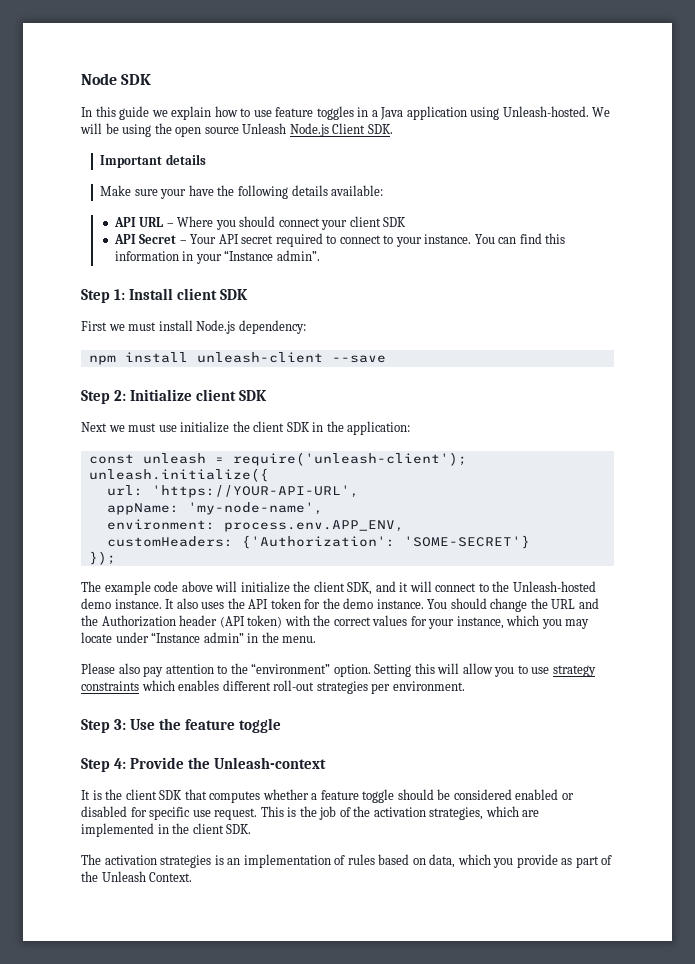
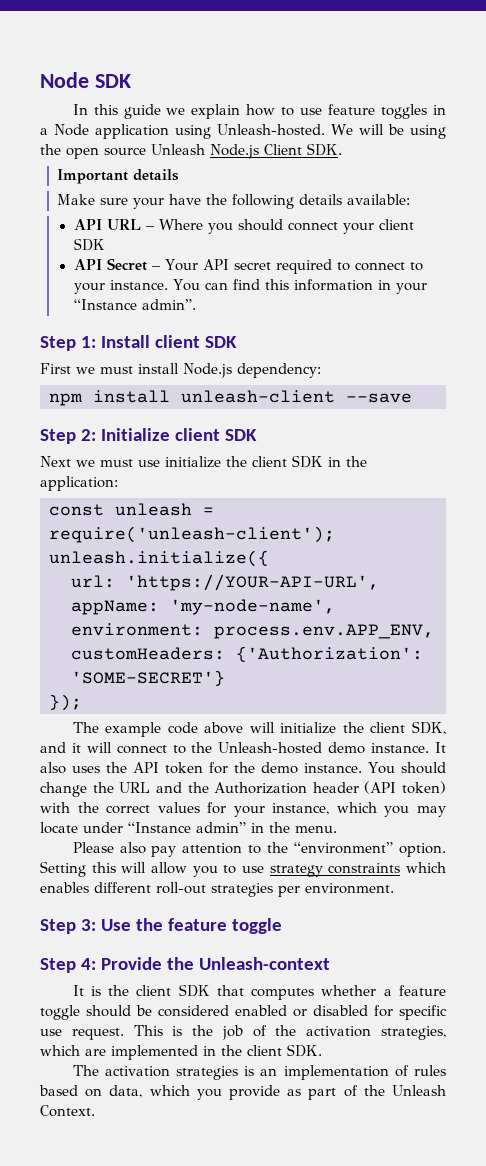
- In this guide we explain how to use feature toggles in a Java application using Unleash-hosted.
+ In this guide we explain how to use feature toggles in a Node application using Unleash-hosted.

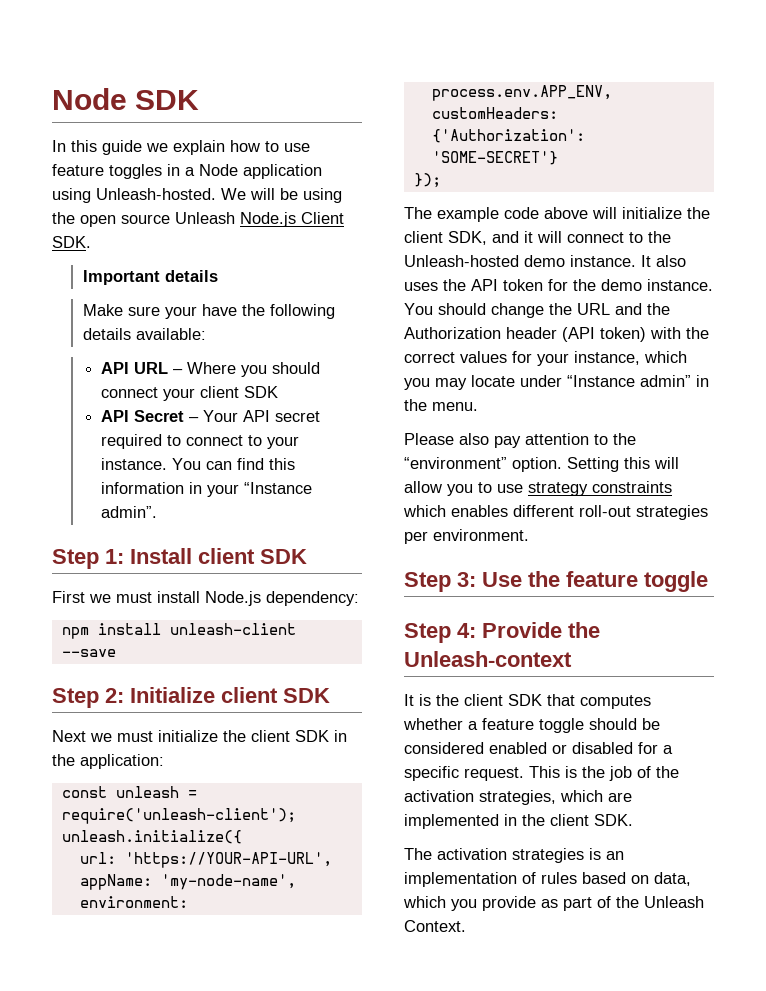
- Next we must use initialize the client SDK in the application:
+ Next we must initialize the client SDK in the application:
- It is the client SDK that computes whether a feature toggle should be considered enabled or disabled for specific use request.
+ It is the client SDK that computes whether a feature toggle should be considered enabled or disabled for a specific request.

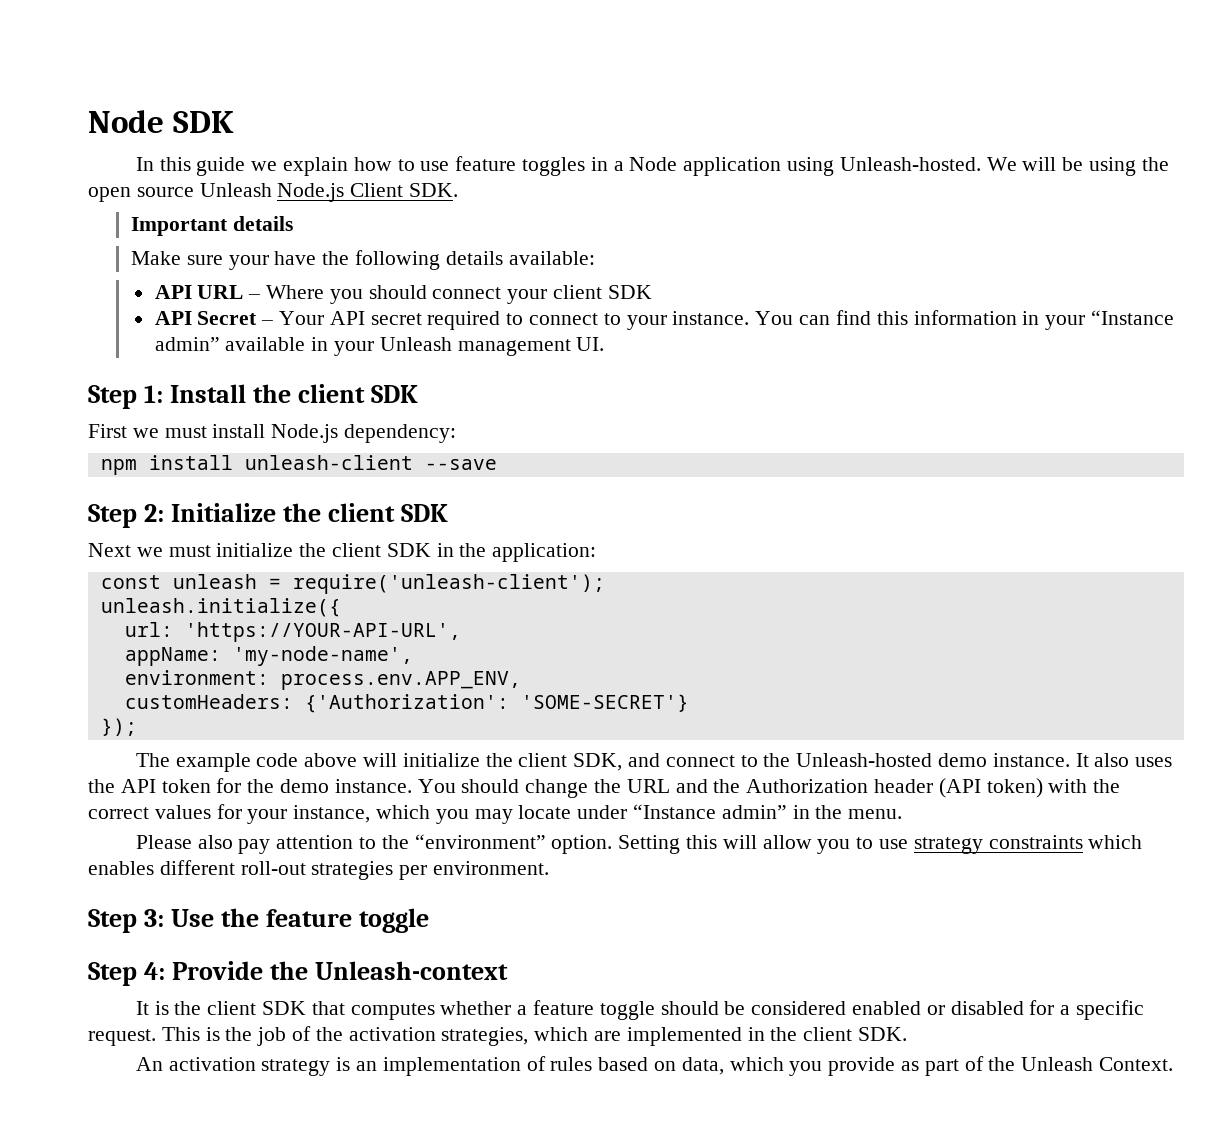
- You can find this information in your “Instance admin”.
+ You can find this information in your “Instance admin” available in your Unleash management UI.
- Step 1: Install client SDK
+ Step 1: Install the client SDK
- Step 2: Initialize client SDK
+ Step 2: Initialize the client SDK
- The example code above will initialize the client SDK, and it will connect to the Unleash-hosted demo instance.
+ The example code above will initialize the client SDK, and connect to the Unleash-hosted demo instance.
- The activation strategies is an implementation of rules based on data, which you provide as part of the Unleash Context.
+ An activation strategy is an implementation of rules based on data, which you provide as part of the Unleash Context.

